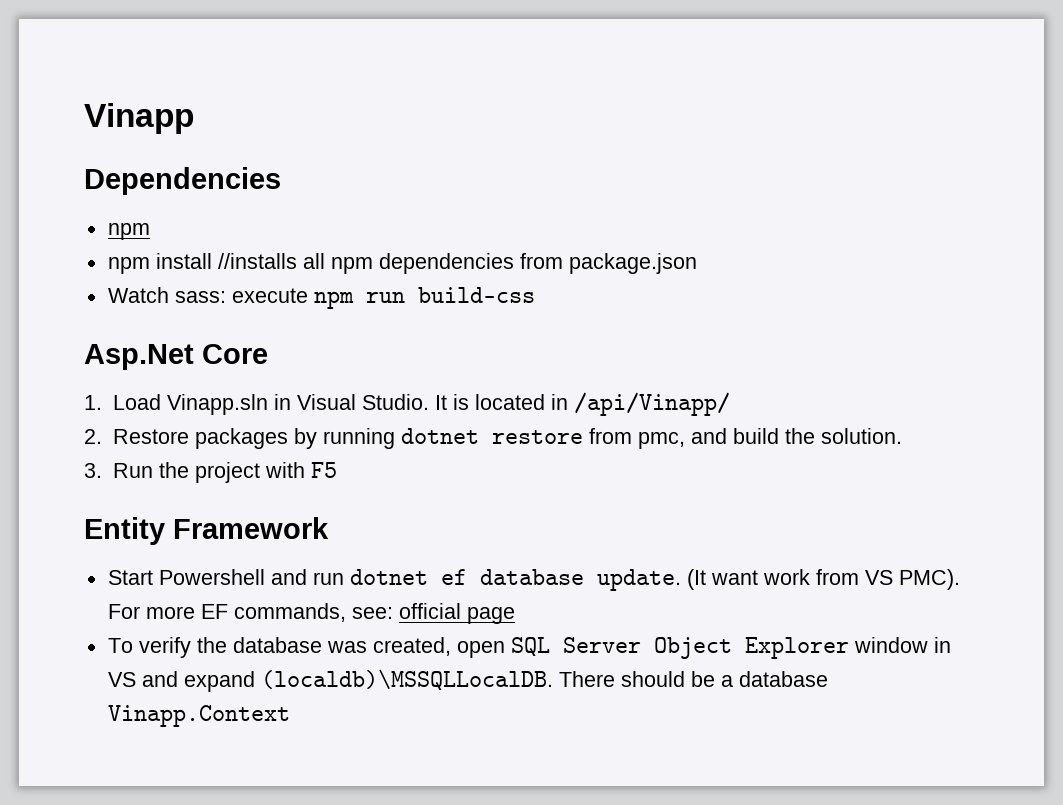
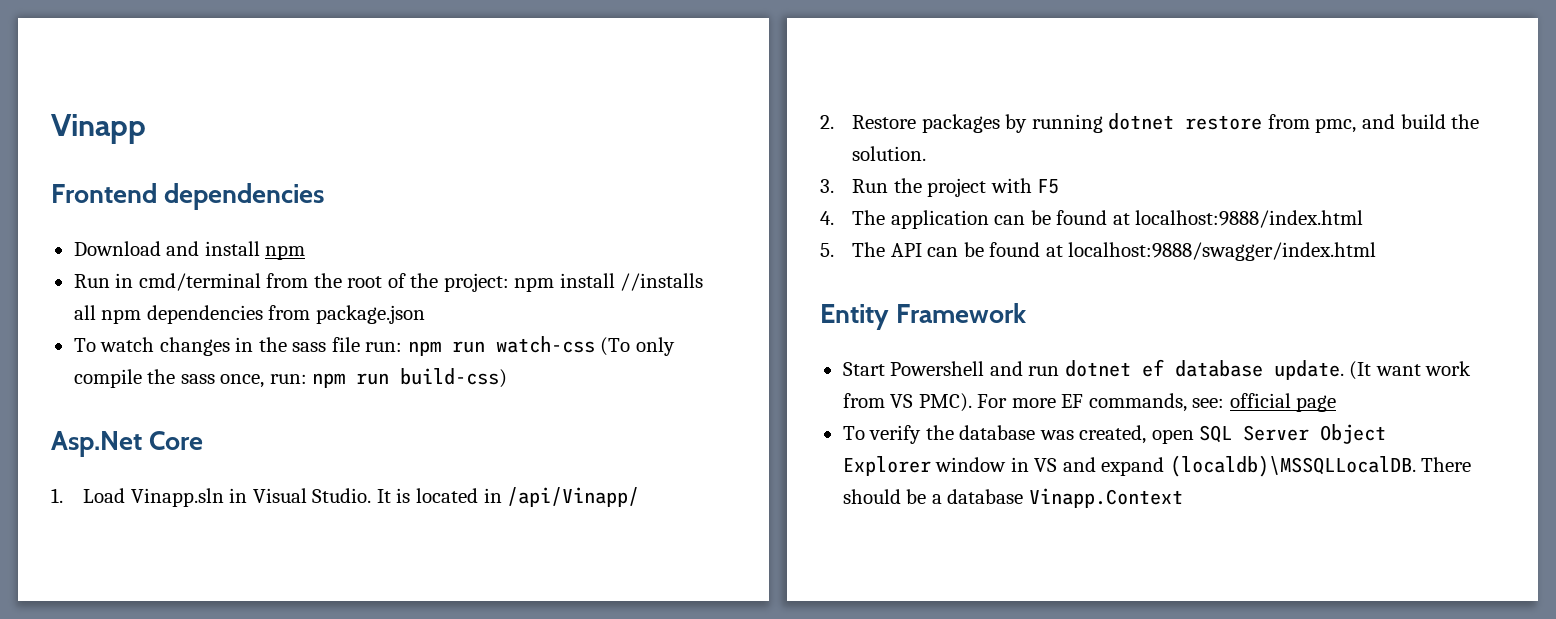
- Dependencies
- npm
- npm install //installs all npm dependencies from package.json
+ Frontend dependencies
+ Download and install npm
+ Run in cmd/terminal from the root of the project: npm install //installs all npm dependencies from package.json
- Watch sass: execute npm run build-css
+ To watch changes in the sass file run: npm run watch-css (To only compile the sass once, run: npm run build-css)
+ 4. The application can be found at localhost:9888/index.html
+ 5. The API can be found at localhost:9888/swagger/index.html

